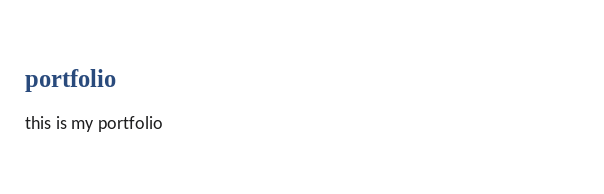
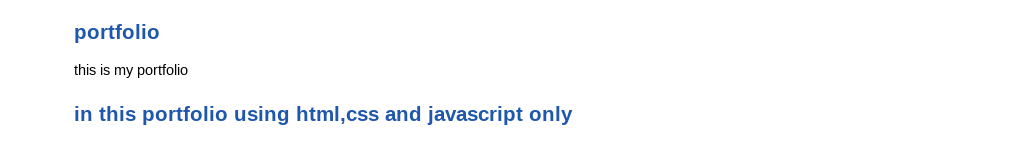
+ in this portfolio using html,css and javascript only

